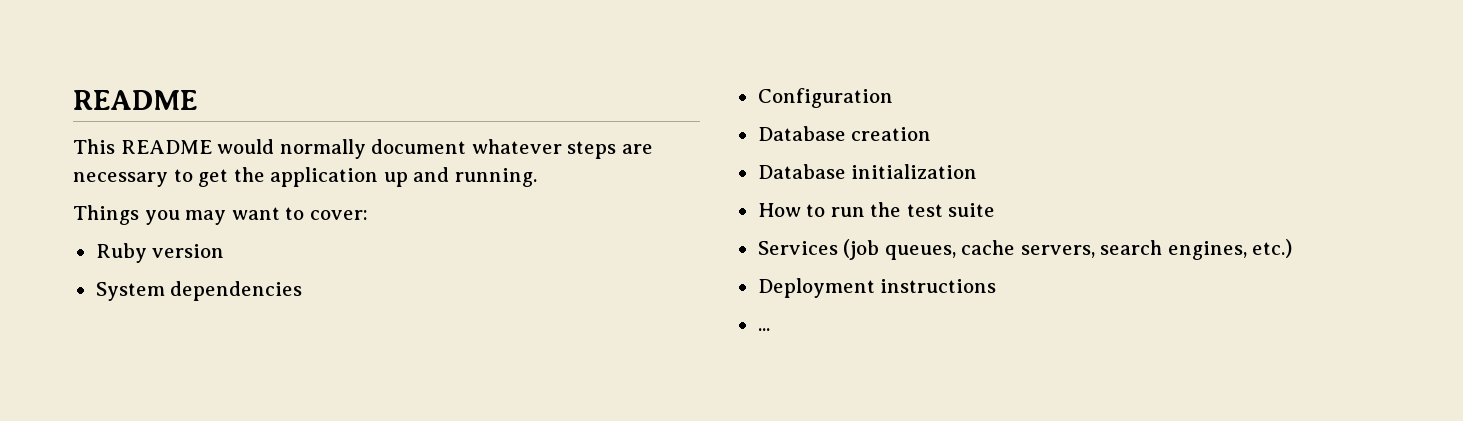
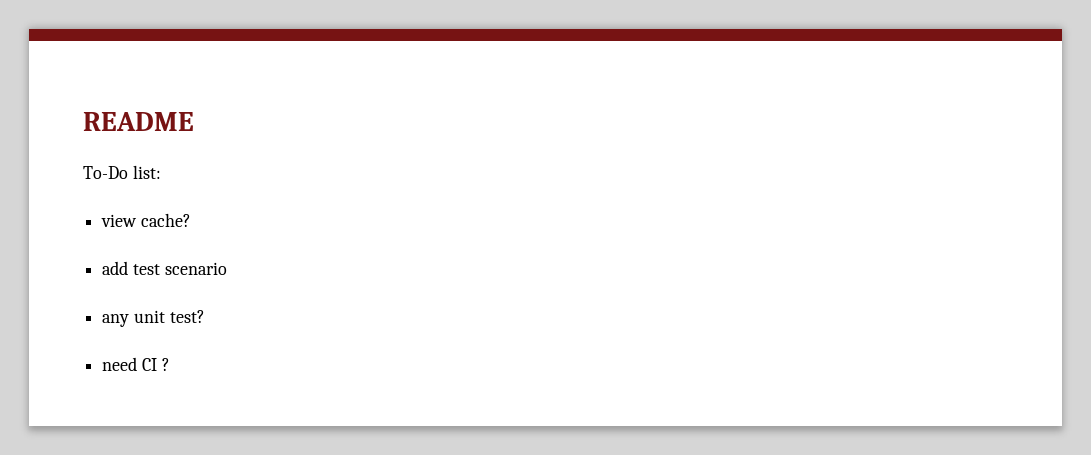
- This README would normally document whatever steps are necessary to get the application up and running.
- Things you may want to cover:
- Ruby version
- System dependencies
- Configuration
- Database creation
- Database initialization
- How to run the test suite
- Services (job queues, cache servers, search engines, etc.)
- Deployment instructions
- ...
+ To-Do list:
+ view cache?
+ add test scenario
+ any unit test?
+ need CI ?

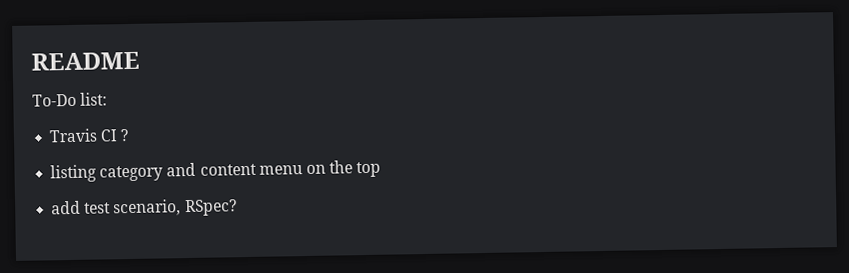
- view cache?
- add test scenario
- any unit test?
- need CI ?
+ Travis CI ?
+ listing category and content menu on the top
+ add test scenario, RSpec?

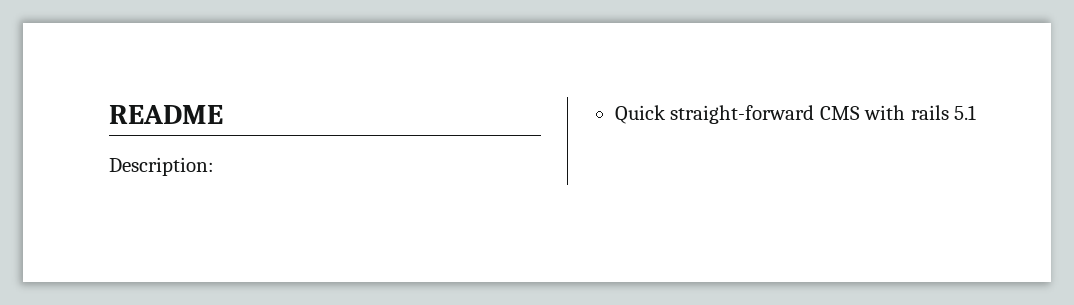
- To-Do list:
- Travis CI ?
- listing category and content menu on the top
- add test scenario, RSpec?
+ Description:
+ Quick straight-forward CMS with rails 5.1

